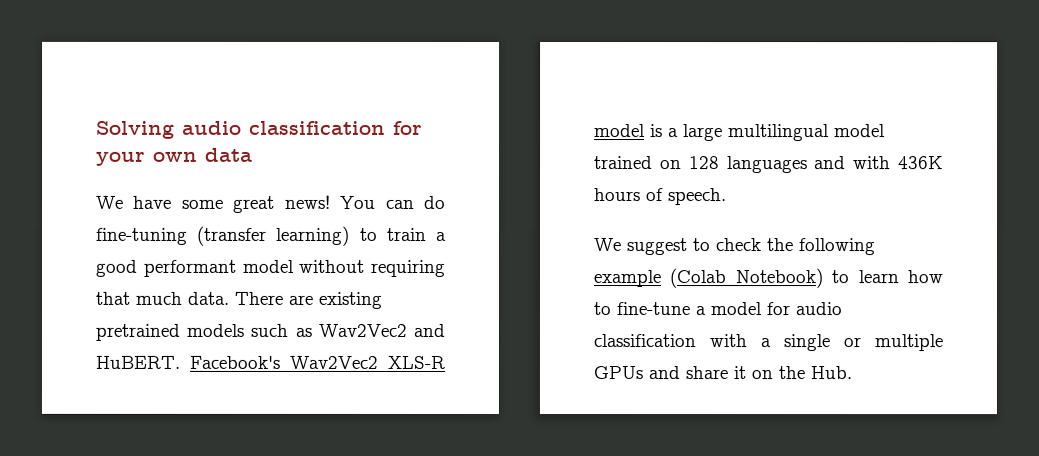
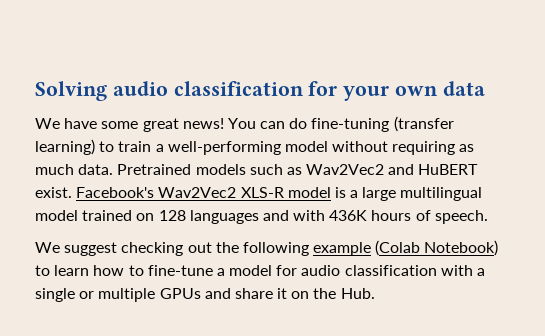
- You can do fine-tuning (transfer learning) to train a good performant model without requiring that much data.
+ You can do fine-tuning (transfer learning) to train a well-performing model without requiring as much data.
- There are existing pretrained models such as Wav2Vec2 and HuBERT.
+ Pretrained models such as Wav2Vec2 and HuBERT exist.
- We suggest to check the following example (Colab Notebook) to learn how to fine-tune a model for audio classification with a single or multiple GPUs and share it on the Hub.
+ We suggest checking out the following example (Colab Notebook) to learn how to fine-tune a model for audio classification with a single or multiple GPUs and share it on the Hub.

